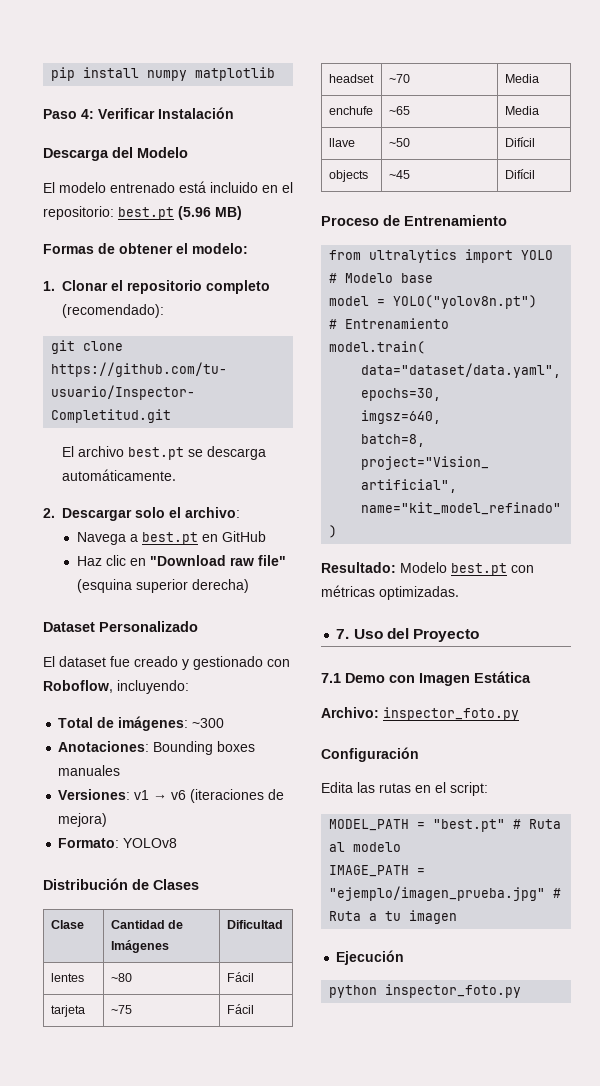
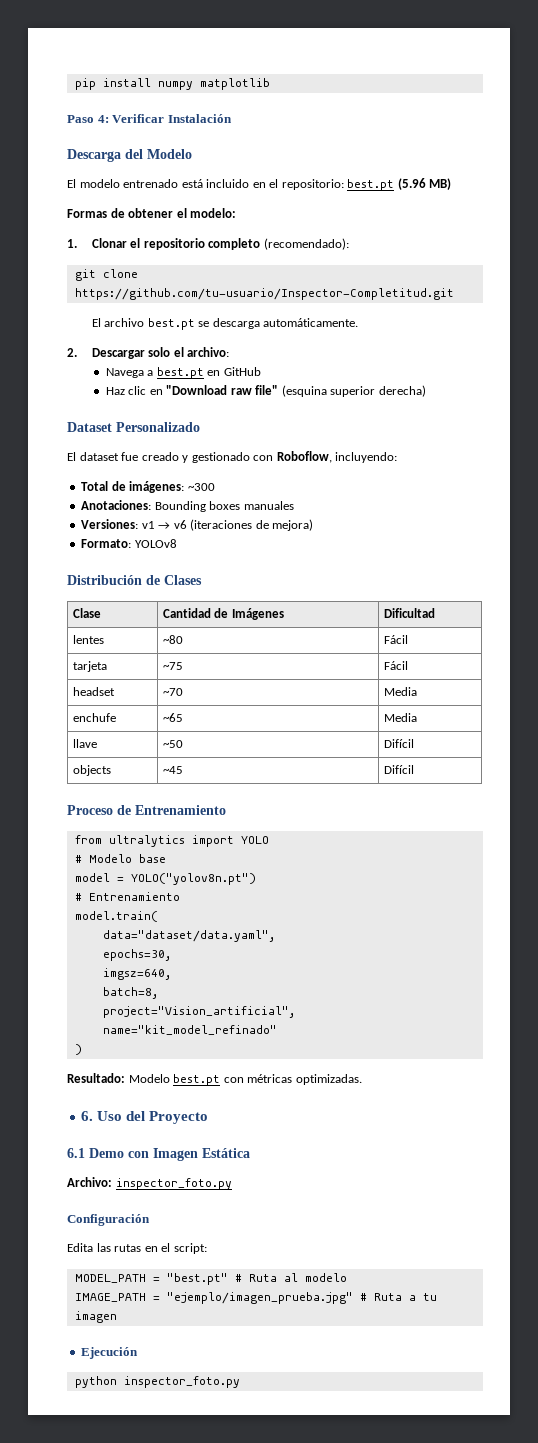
- 7. Uso del Proyecto
+ 6. Uso del Proyecto
- 7.1 Demo con Imagen Estática
+ 6.1 Demo con Imagen Estática

